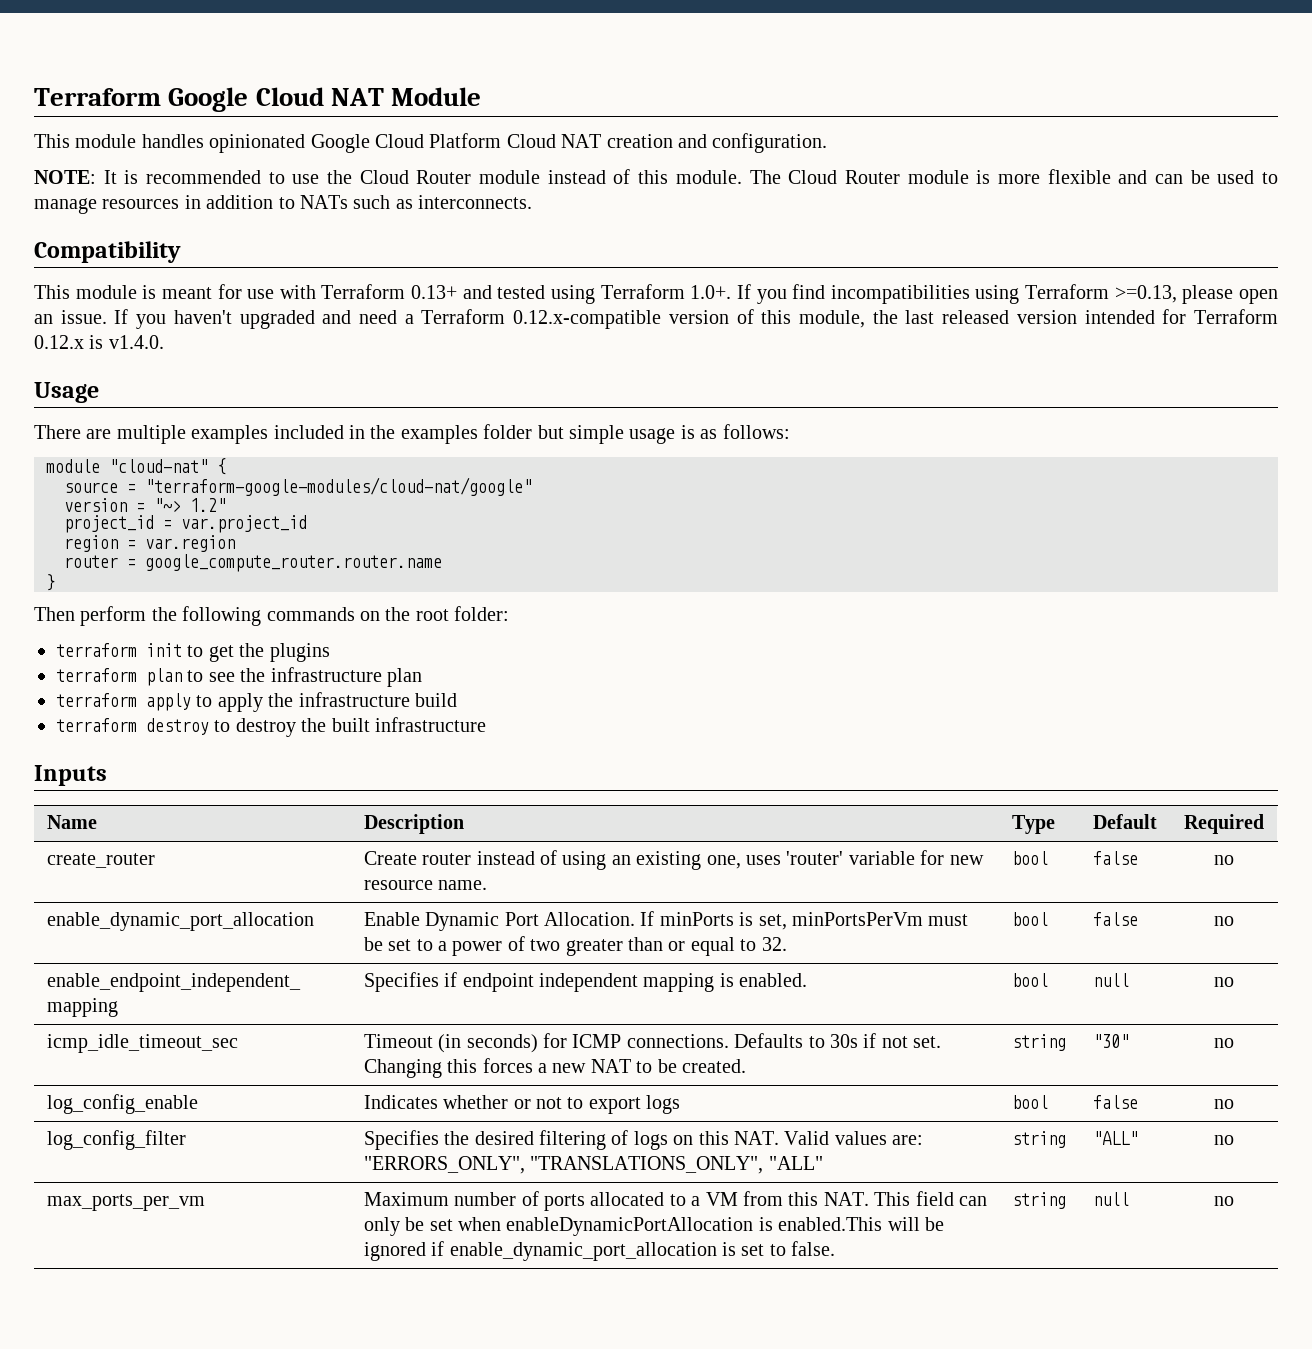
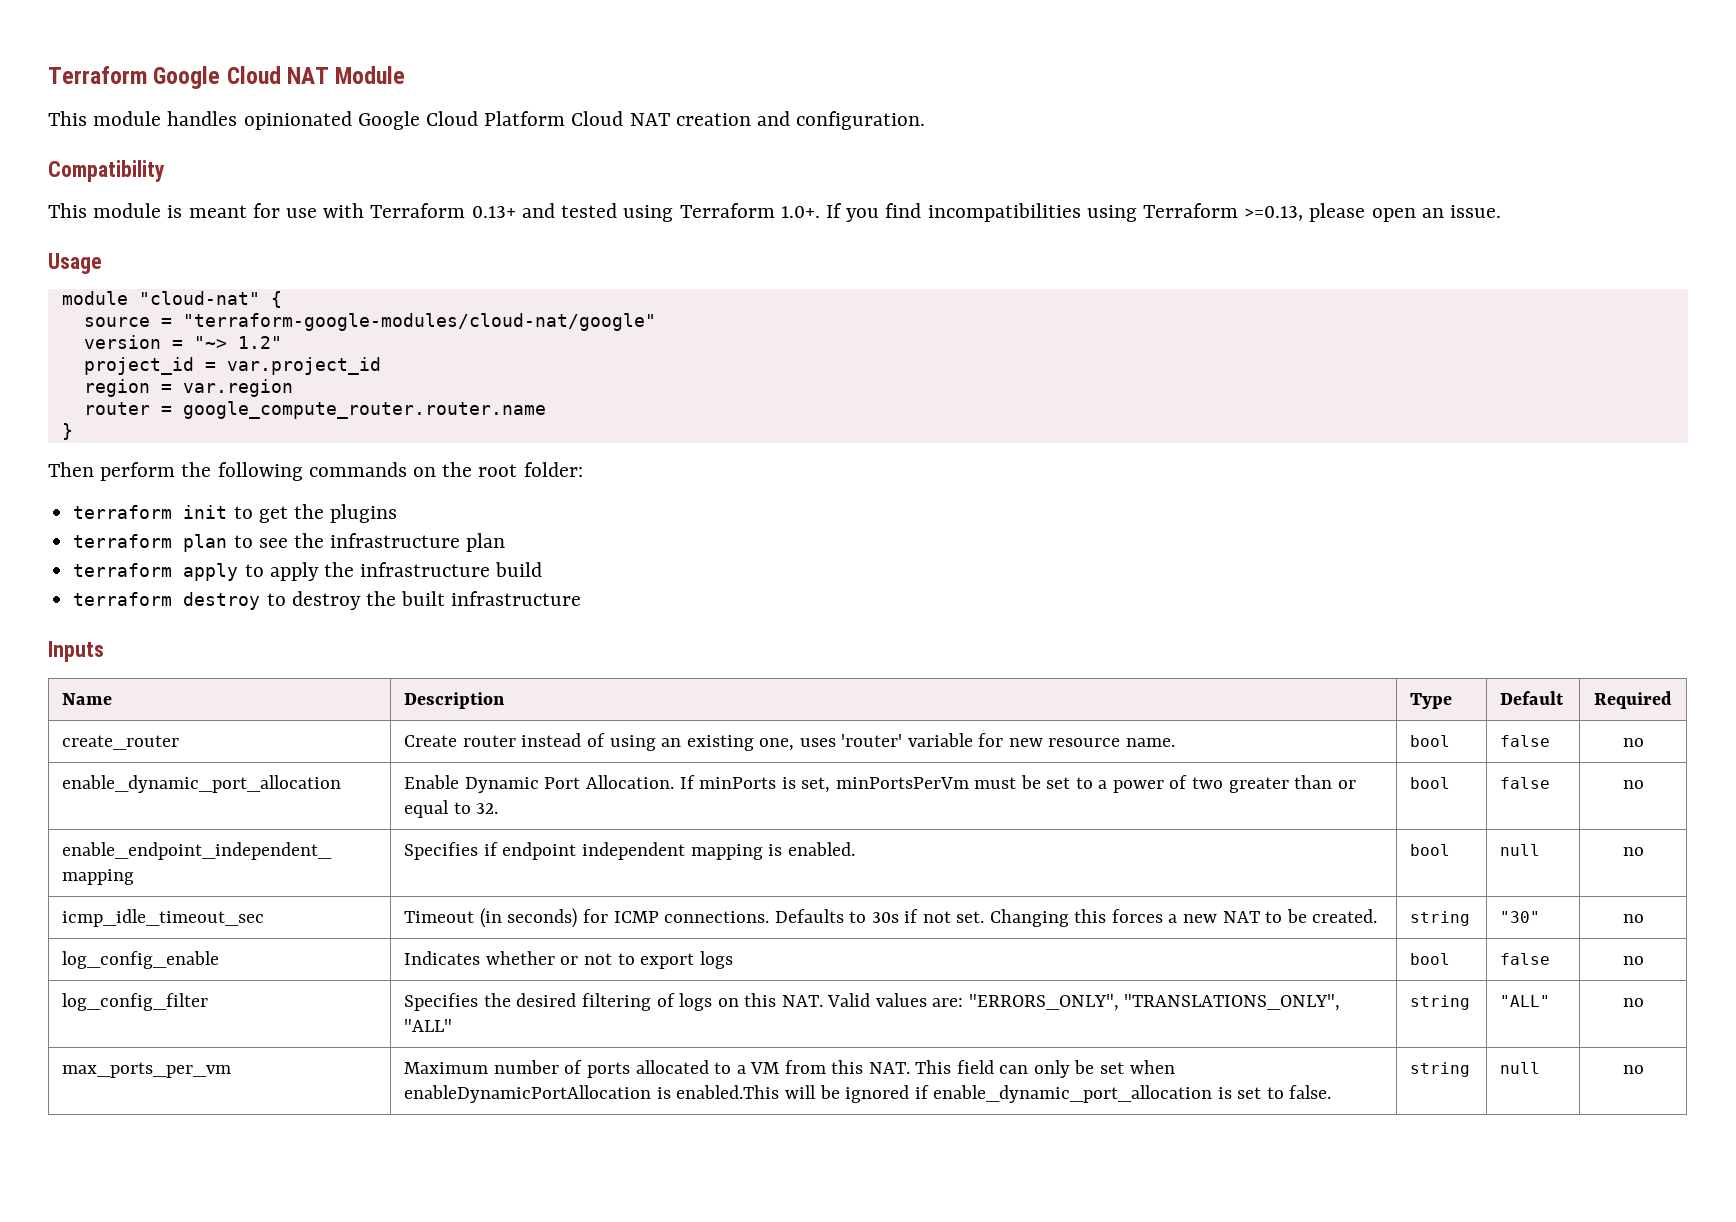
- NOTE: It is recommended to use the Cloud Router module instead of this module. The Cloud Router module is more flexible and can be used to manage resources in addition to NATs such as interconnects.
- This module is meant for use with Terraform 0.13+ and tested using Terraform 1.0+. If you find incompatibilities using Terraform >=0.13, please open an issue. If you haven't upgraded and need a Terraform 0.12.x-compatible version of this module, the last released version intended for Terraform 0.12.x is v1.4.0.
+ This module is meant for use with Terraform 0.13+ and tested using Terraform 1.0+. If you find incompatibilities using Terraform >=0.13, please open an issue.
  Usage
- There are multiple examples included in the examples folder but simple usage is as follows:

